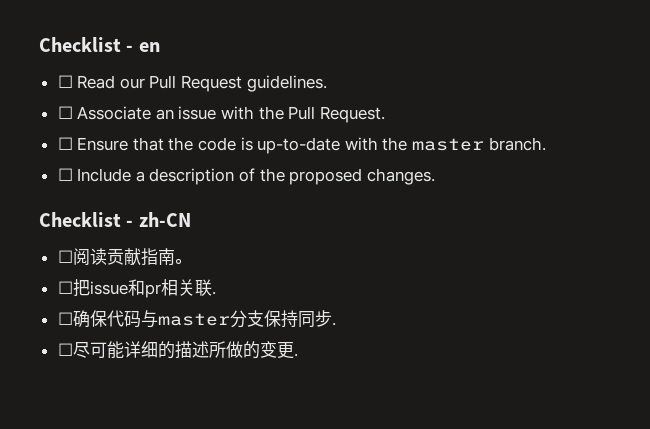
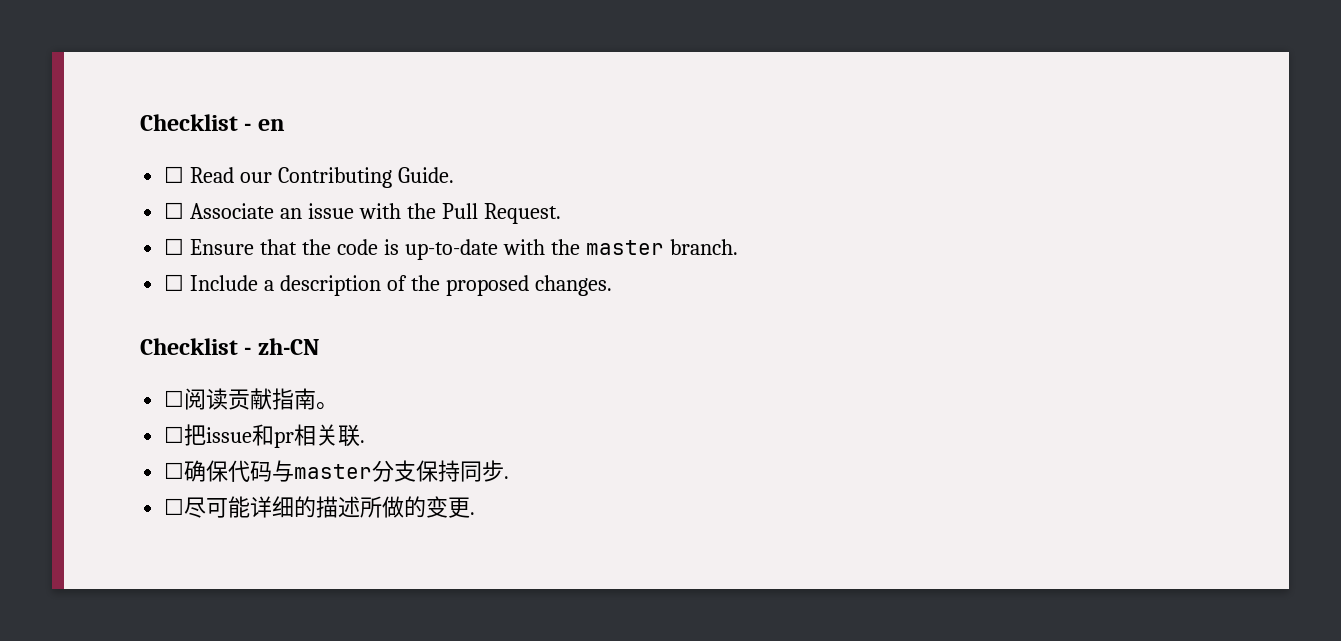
- ☐ Read our Pull Request guidelines.
+ ☐ Read our Contributing Guide.

